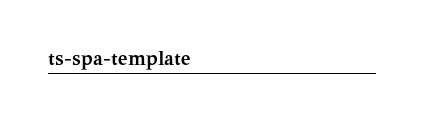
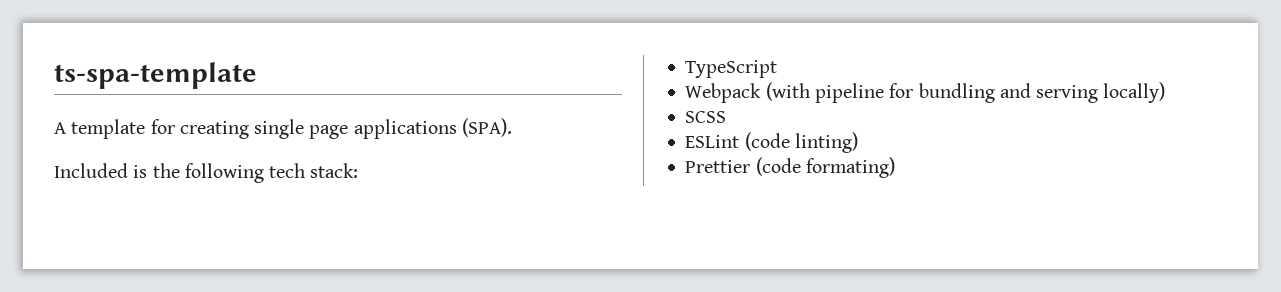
+ A template for creating single page applications (SPA).
+ Included is the following tech stack:
+ TypeScript
+ Webpack (with pipeline for bundling and serving locally)
+ SCSS
+ ESLint (code linting)
+ Prettier (code formating)

